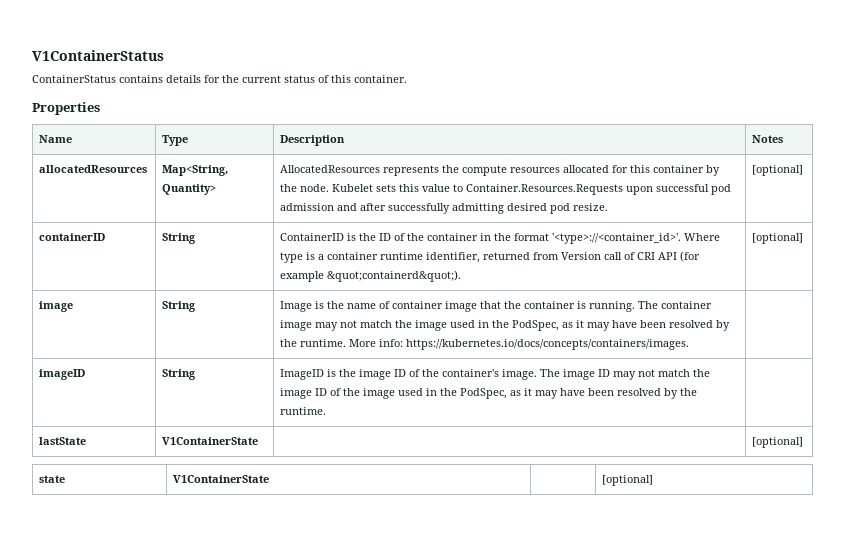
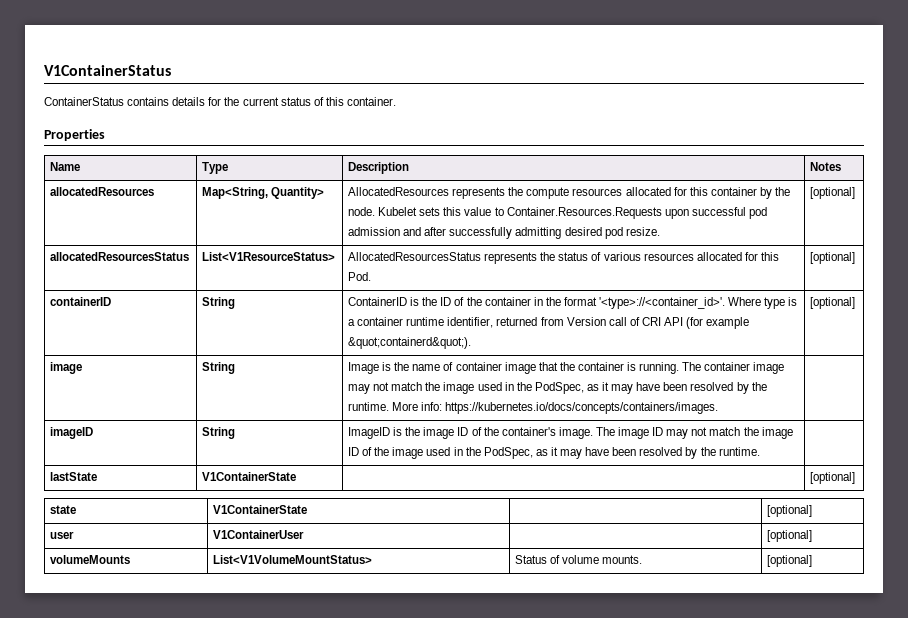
+ allocatedResourcesStatus | List<V1ResourceStatus> | AllocatedResourcesStatus represents the status of various resources allocated for this Pod. | [optional]
+ user | V1ContainerUser | | [optional]
+ volumeMounts | List<V1VolumeMountStatus> | Status of volume mounts. | [optional]

